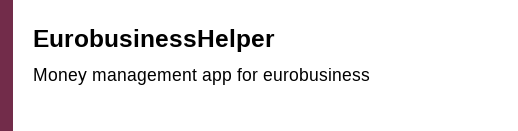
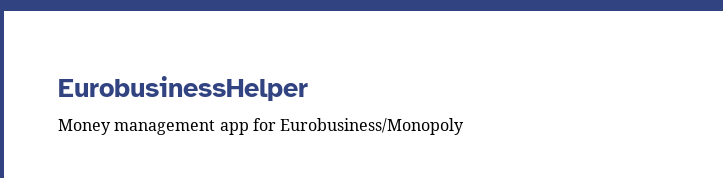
- Money management app for eurobusiness
+ Money management app for Eurobusiness/Monopoly

